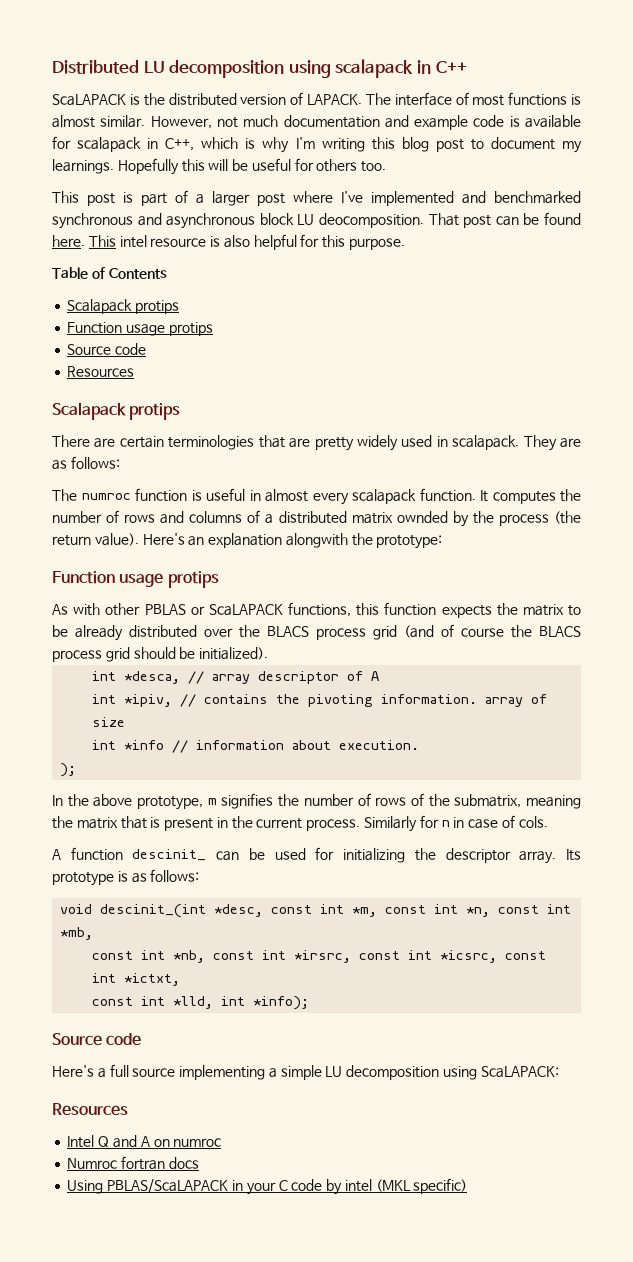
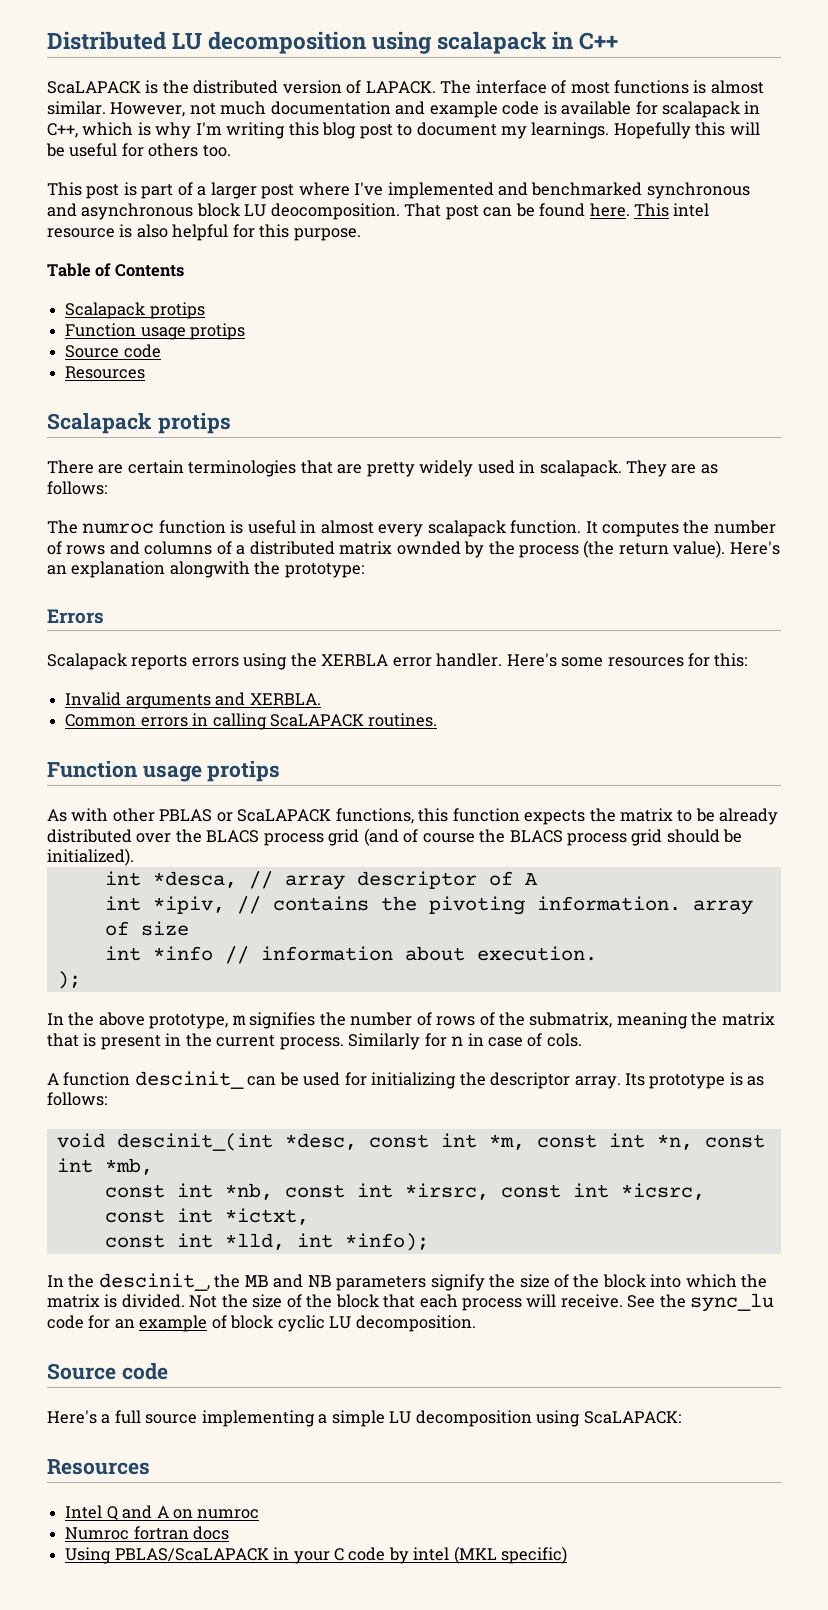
+ Errors
+ Scalapack reports errors using the XERBLA error handler. Here's some resources for this:
+ Invalid arguments and XERBLA.
+ Common errors in calling ScaLAPACK routines.
+ In the descinit_, the MB and NB parameters signify the size of the block into which the matrix is divided. Not the size of the block that each process will receive. See the sync_lu code for an example of block cyclic LU decomposition.

